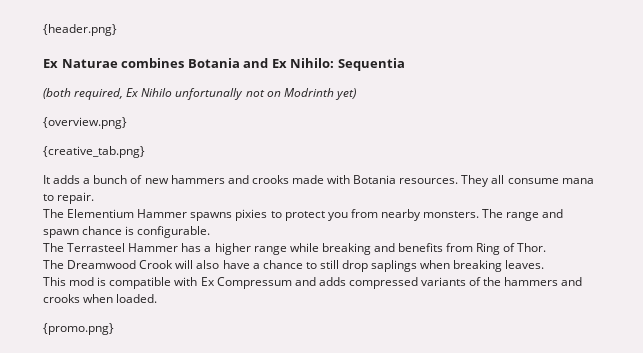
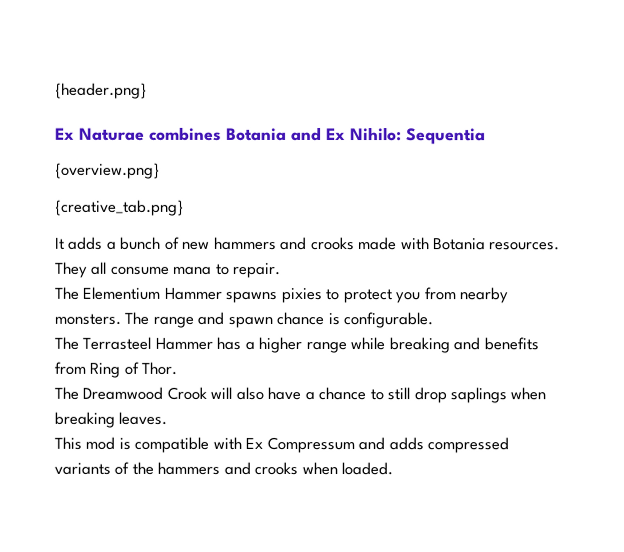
- (both required, Ex Nihilo unfortunally not on Modrinth yet)
- {promo.png}

